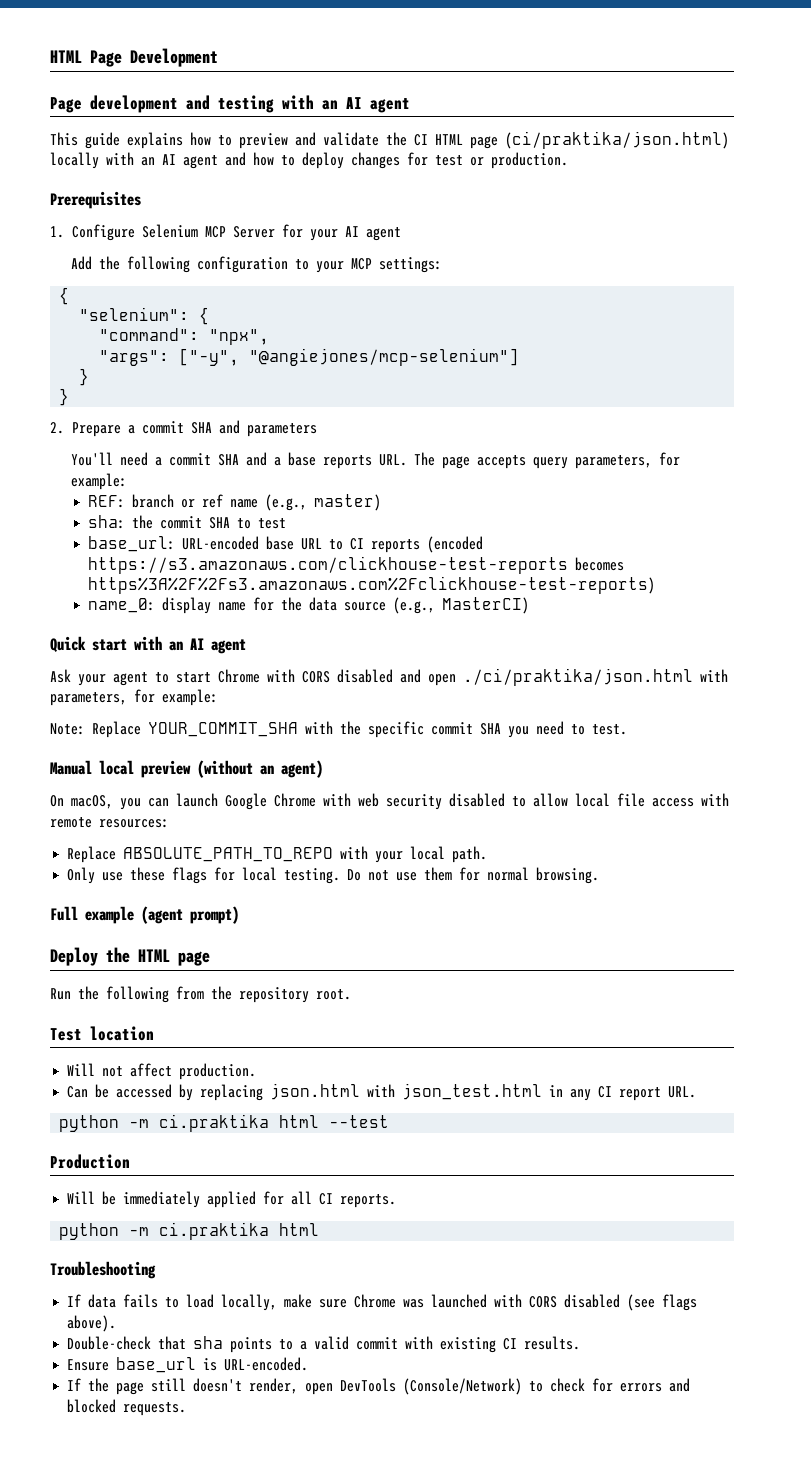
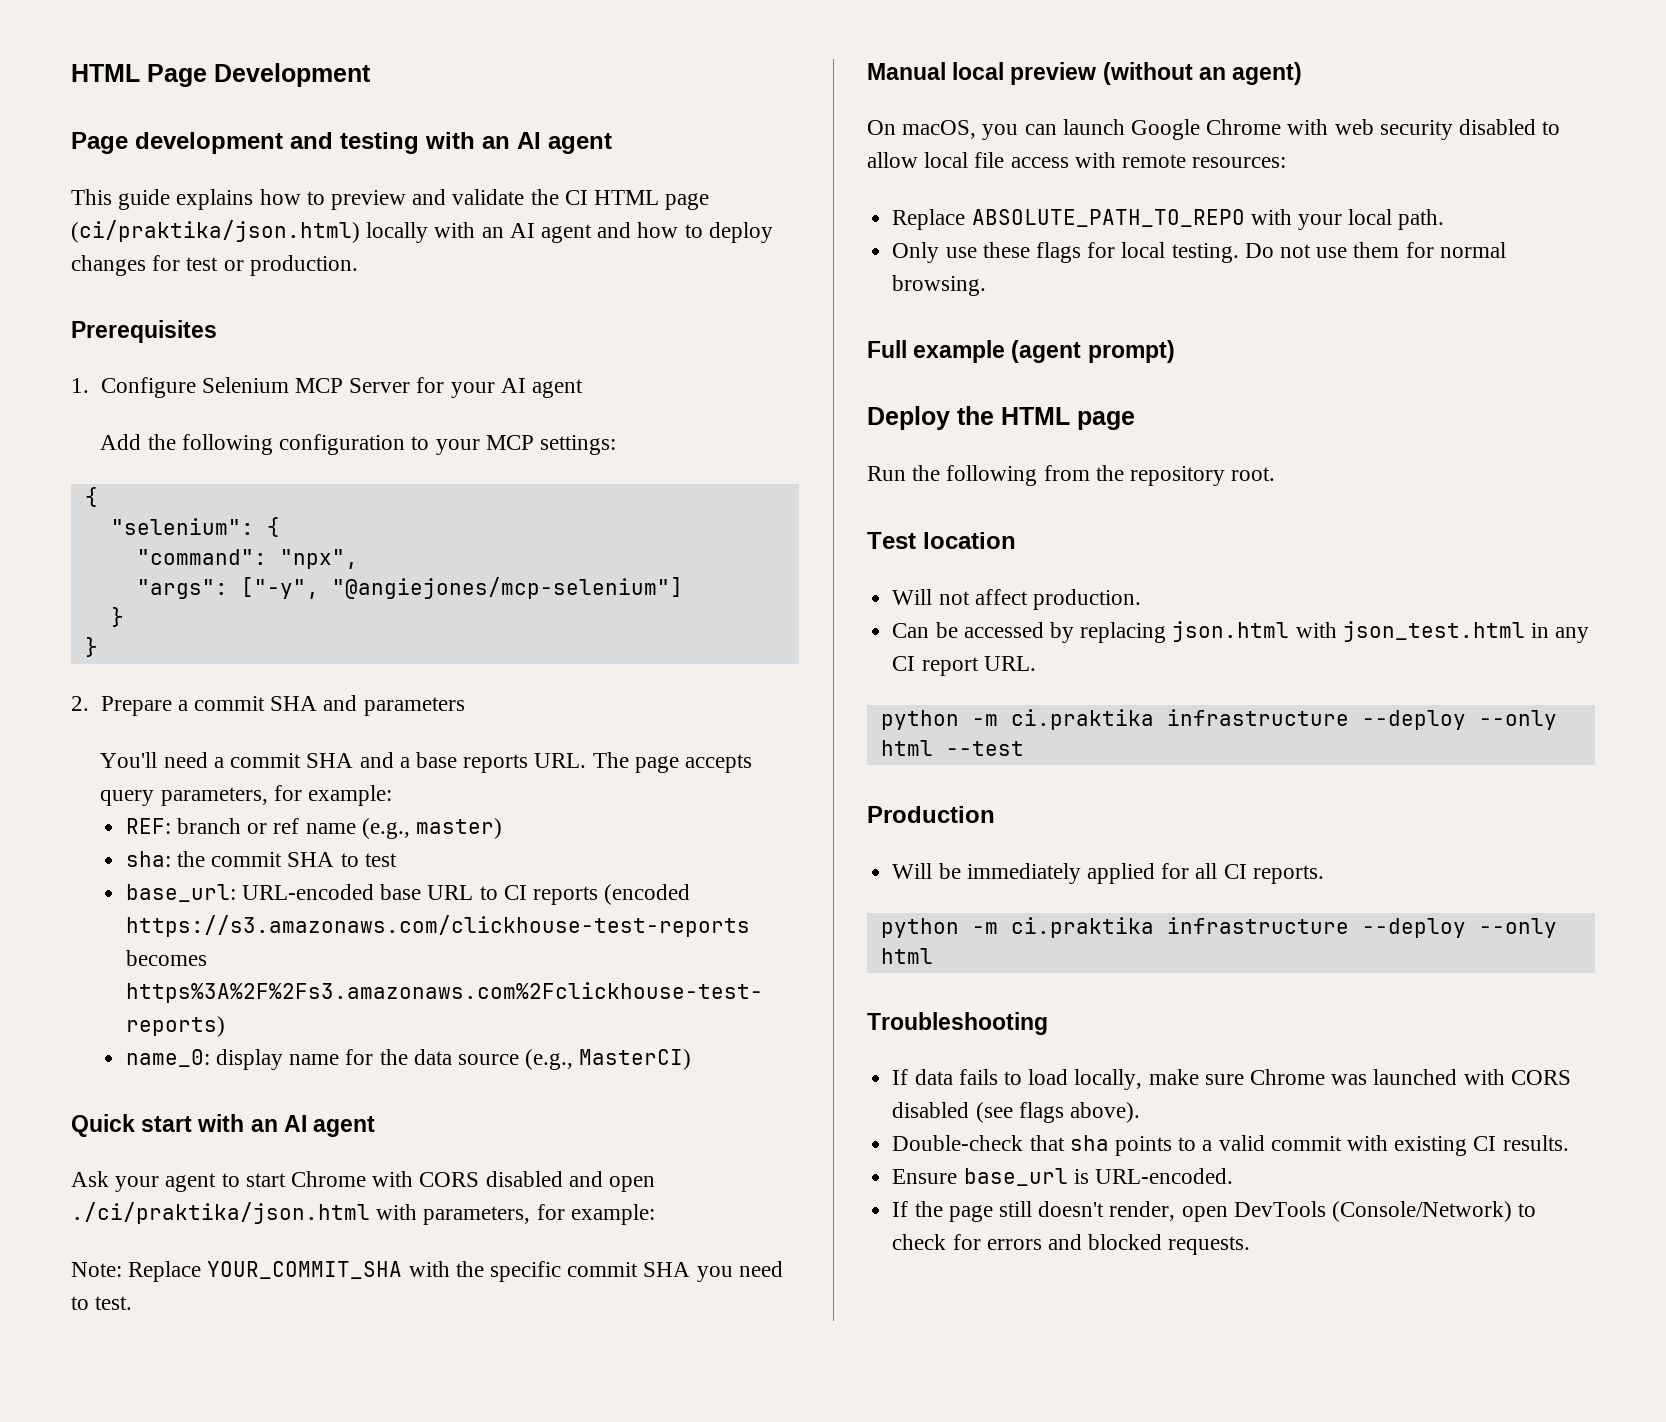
- python -m ci.praktika html --test
+ python -m ci.praktika infrastructure --deploy --only html --test
  Will be immediately applied for all CI reports.
- python -m ci.praktika html
+ python -m ci.praktika infrastructure --deploy --only html

